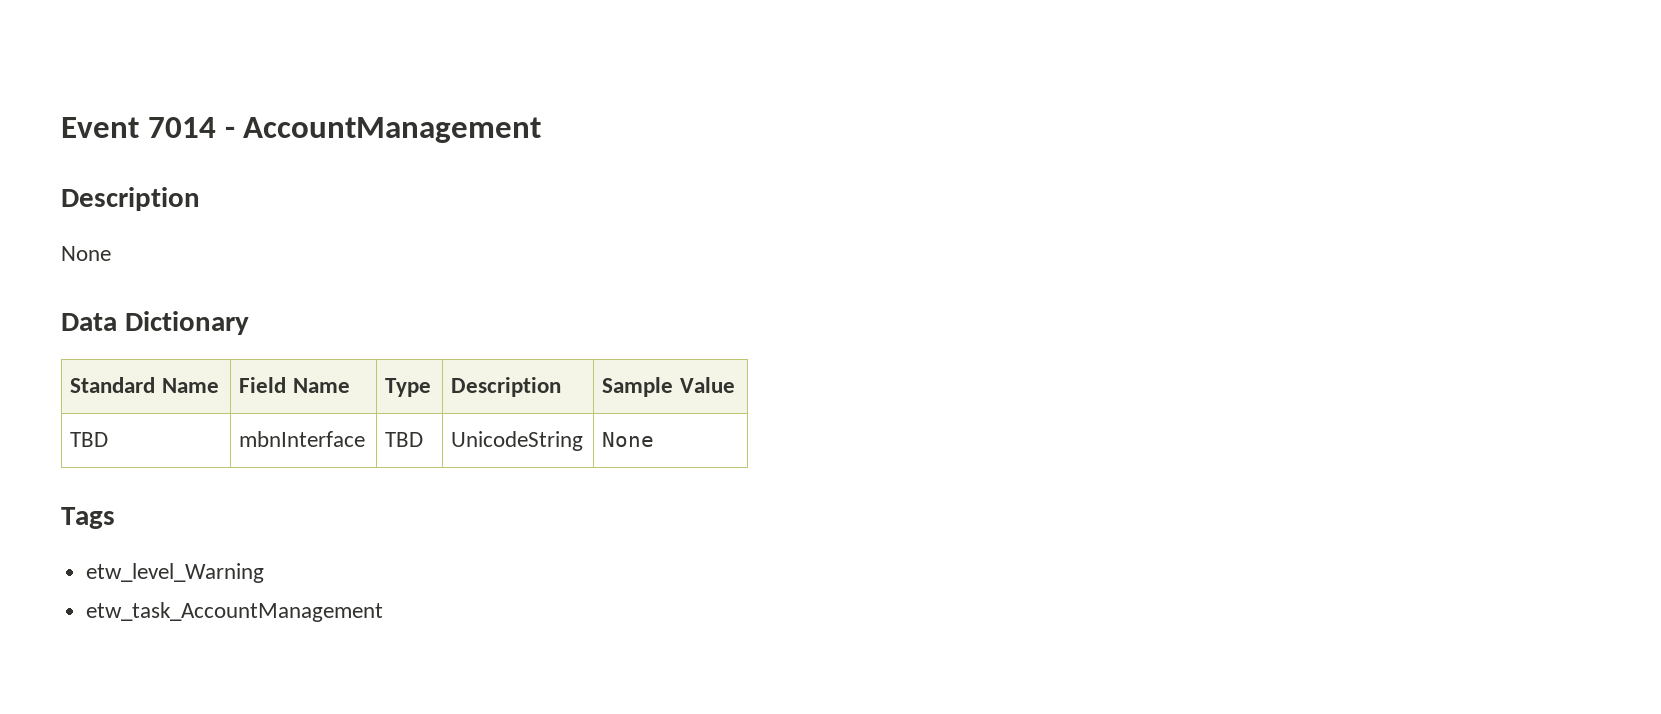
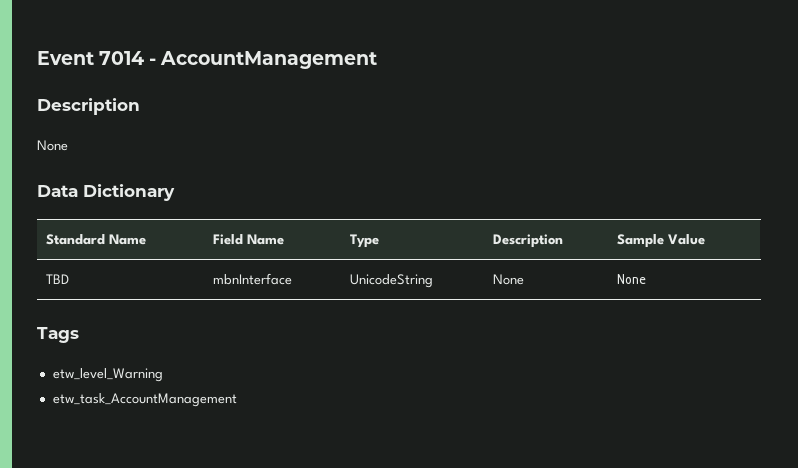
- TBD | mbnInterface | TBD | UnicodeString | None
+ TBD | mbnInterface | UnicodeString | None | None

